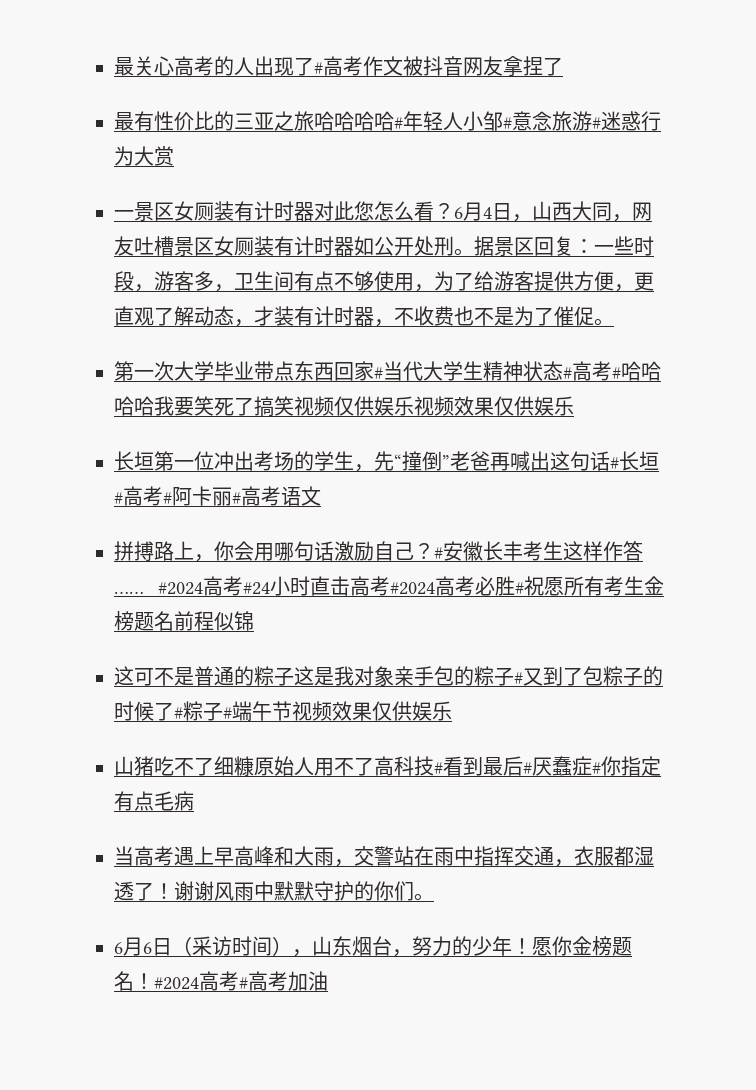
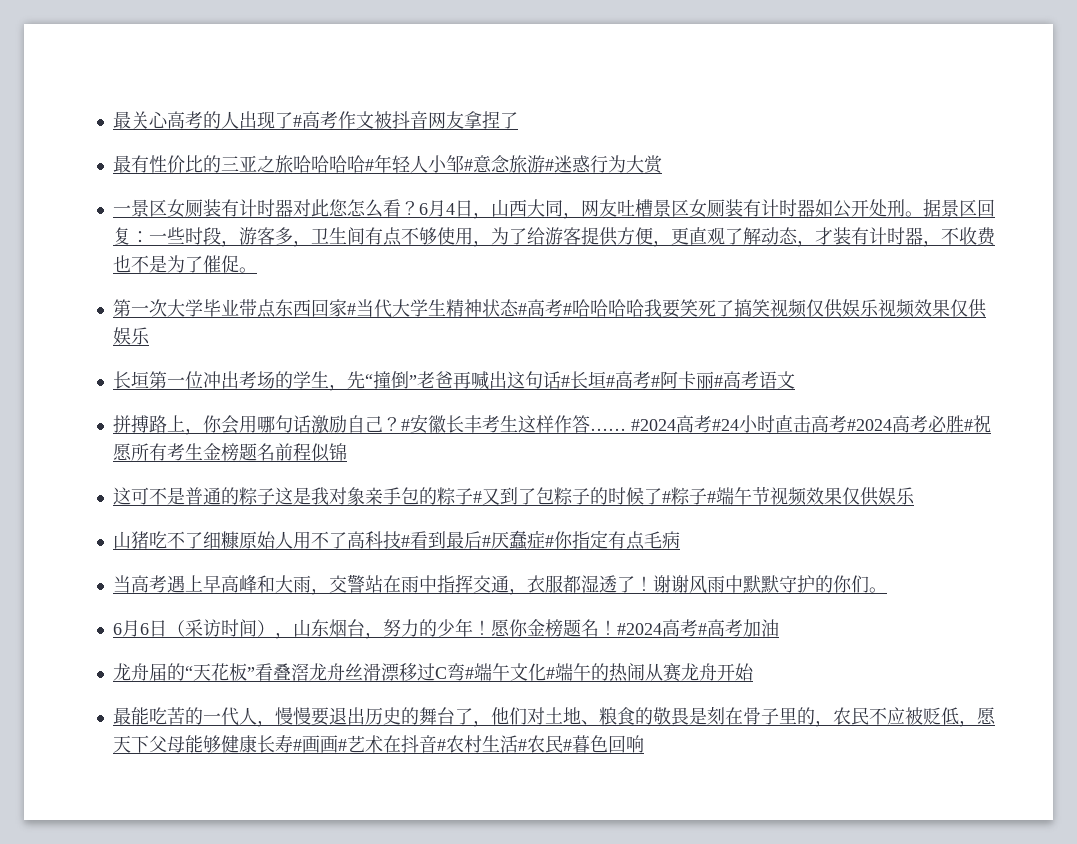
+ 龙舟届的“天花板”看叠滘龙舟丝滑漂移过C弯#端午文化#端午的热闹从赛龙舟开始
+ 最能吃苦的一代人，慢慢要退出历史的舞台了，他们对土地、粮食的敬畏是刻在骨子里的，农民不应被贬低，愿天下父母能够健康长寿#画画#艺术在抖音#农村生活#农民#暮色回响

